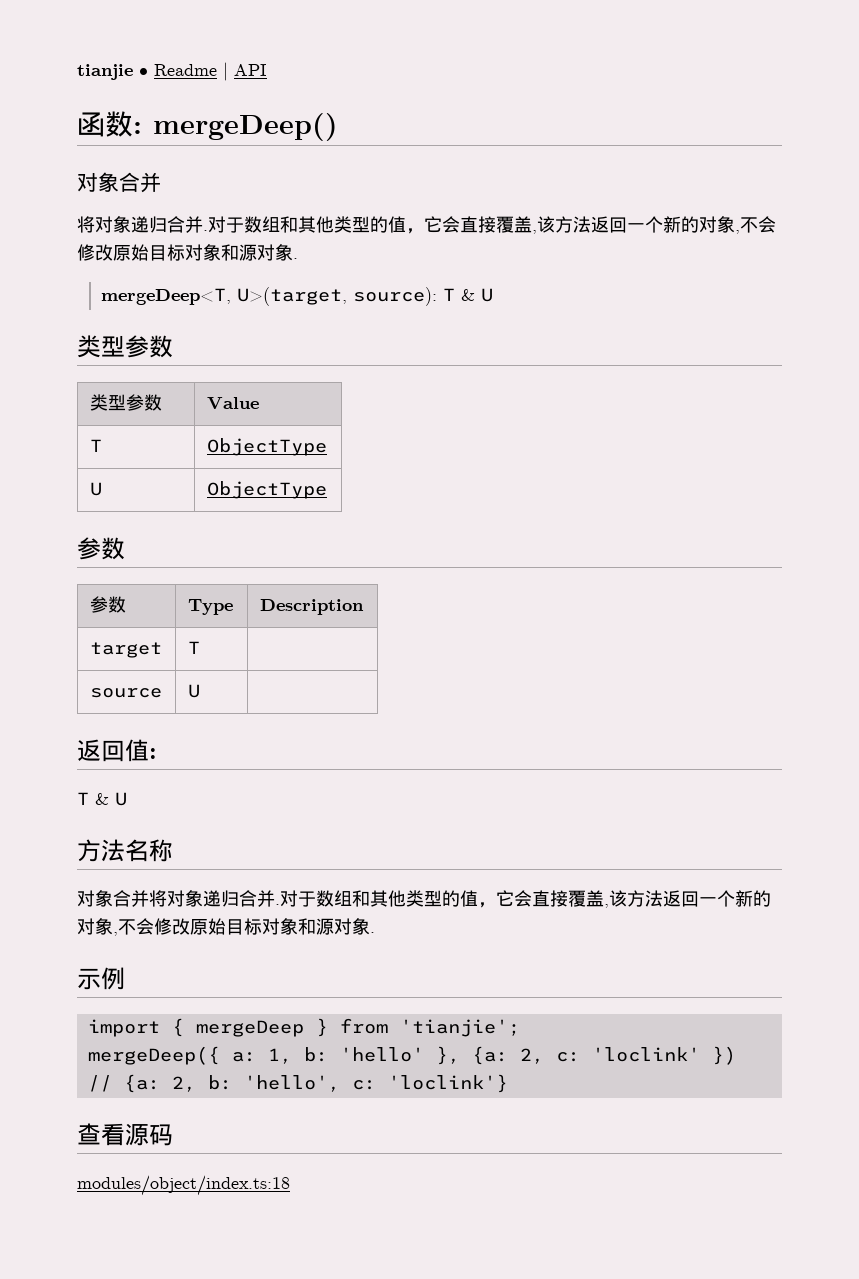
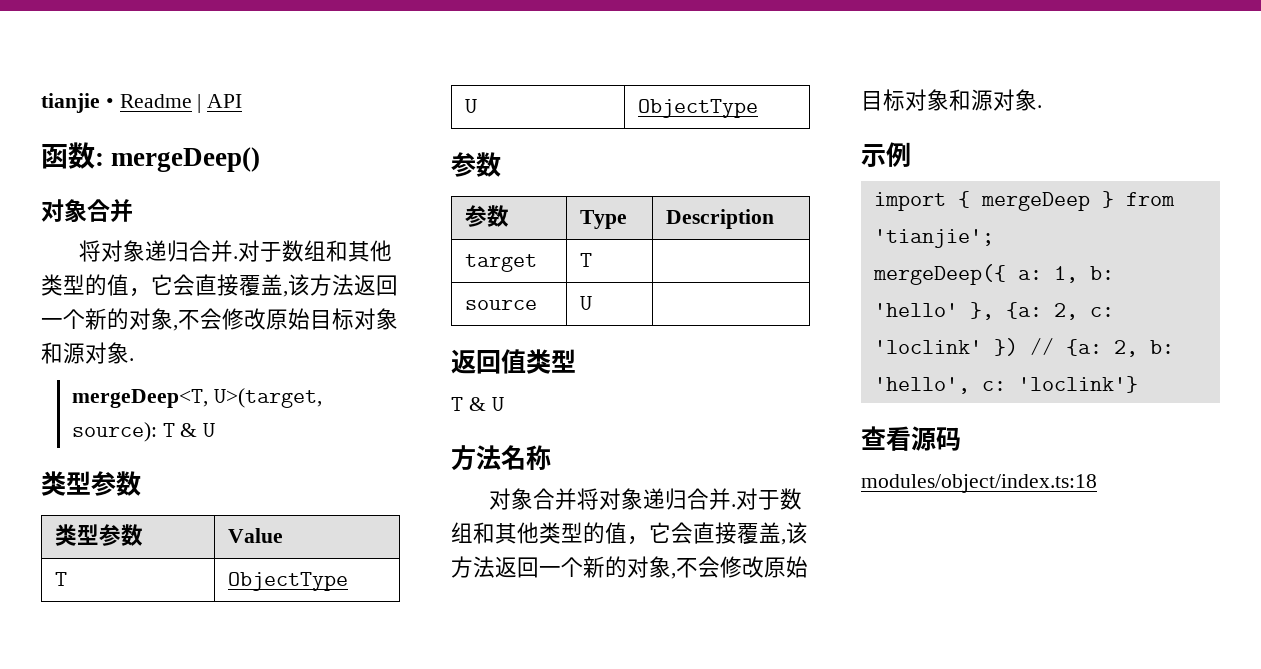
- 返回值:
+ 返回值类型

